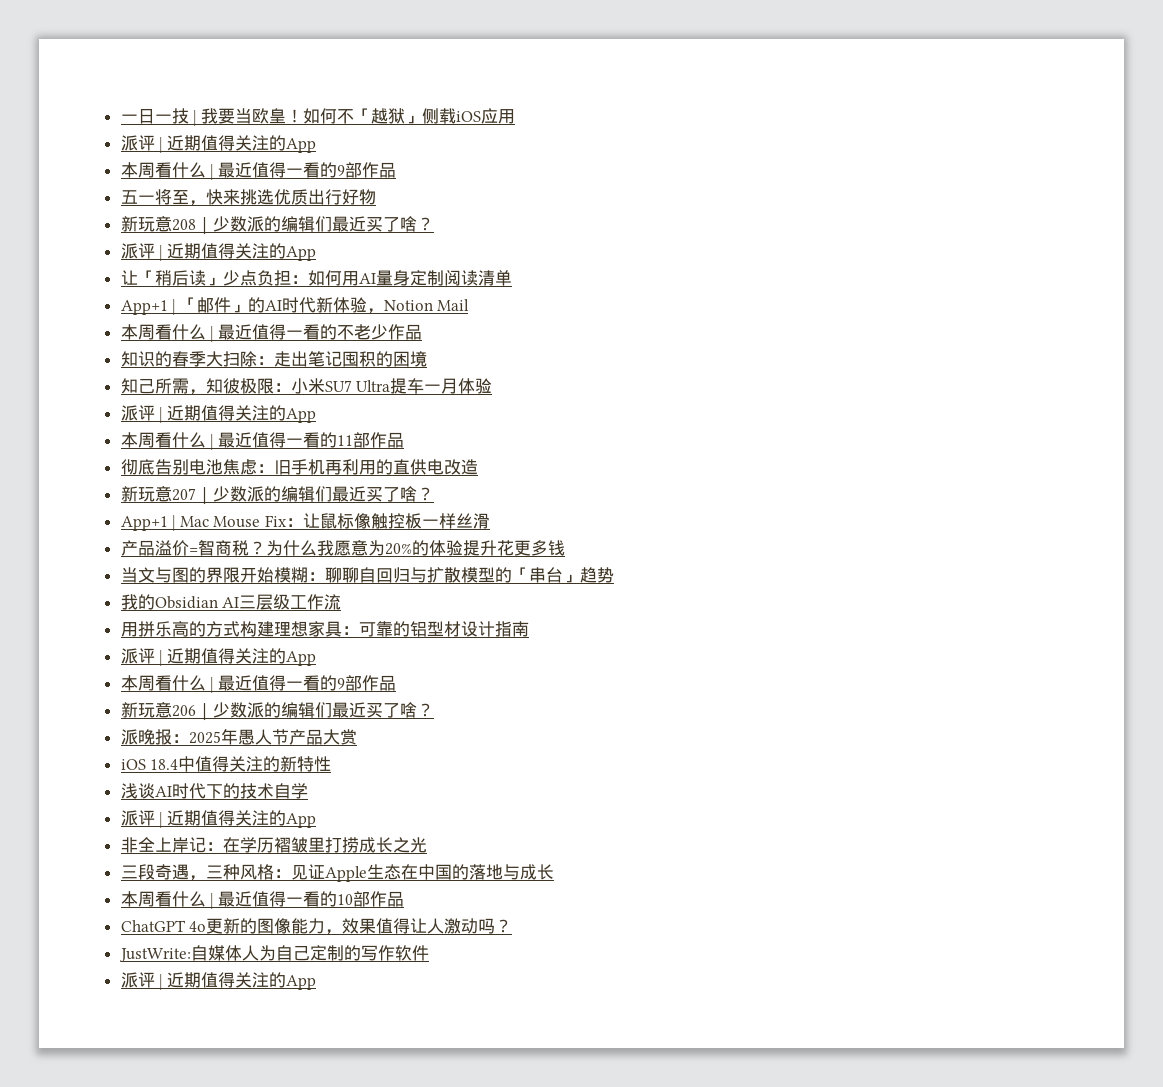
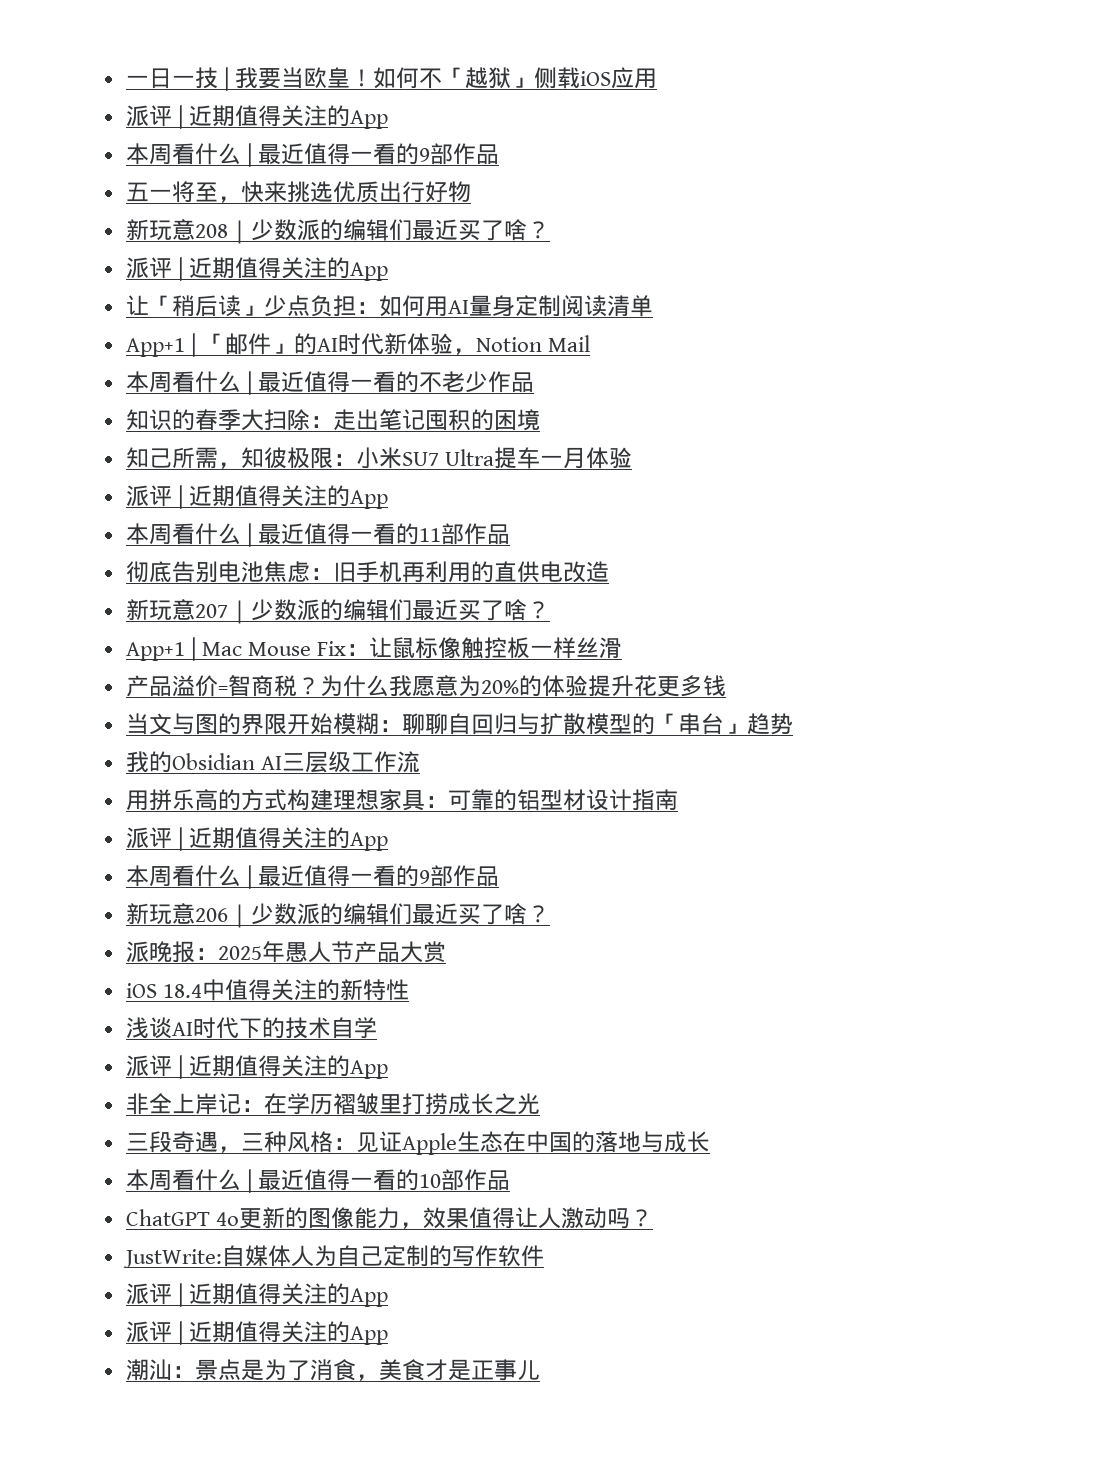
  JustWrite:自媒体人为自己定制的写作软件
  派评 | 近期值得关注的App
+ 派评 | 近期值得关注的App
+ 潮汕：景点是为了消食，美食才是正事儿

